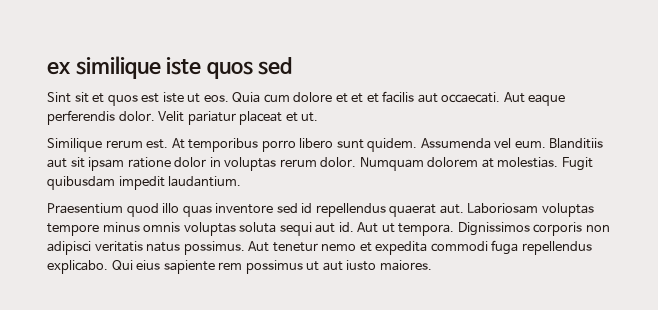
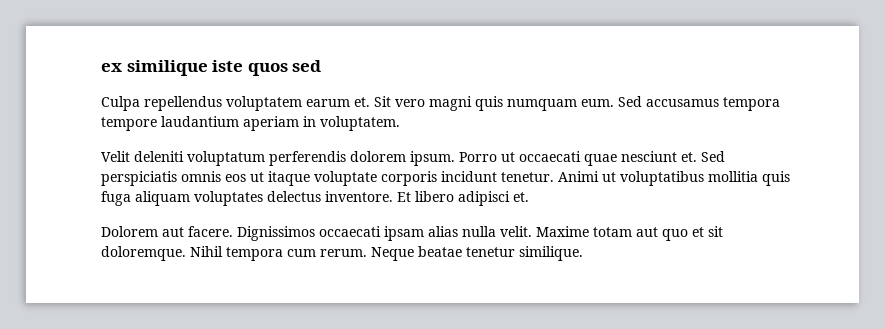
- Sint sit et quos est iste ut eos. Quia cum dolore et et et facilis aut occaecati. Aut eaque perferendis dolor. Velit pariatur placeat et ut.
- Similique rerum est. At temporibus porro libero sunt quidem. Assumenda vel eum. Blanditiis aut sit ipsam ratione dolor in voluptas rerum dolor. Numquam dolorem at molestias. Fugit quibusdam impedit laudantium.
- Praesentium quod illo quas inventore sed id repellendus quaerat aut. Laboriosam voluptas tempore minus omnis voluptas soluta sequi aut id. Aut ut tempora. Dignissimos corporis non adipisci veritatis natus possimus. Aut tenetur nemo et expedita commodi fuga repellendus explicabo. Qui eius sapiente rem possimus ut aut iusto maiores.
+ Culpa repellendus voluptatem earum et. Sit vero magni quis numquam eum. Sed accusamus tempora tempore laudantium aperiam in voluptatem.
+ Velit deleniti voluptatum perferendis dolorem ipsum. Porro ut occaecati quae nesciunt et. Sed perspiciatis omnis eos ut itaque voluptate corporis incidunt tenetur. Animi ut voluptatibus mollitia quis fuga aliquam voluptates delectus inventore. Et libero adipisci et.
+ Dolorem aut facere. Dignissimos occaecati ipsam alias nulla velit. Maxime totam aut quo et sit doloremque. Nihil tempora cum rerum. Neque beatae tenetur similique.

